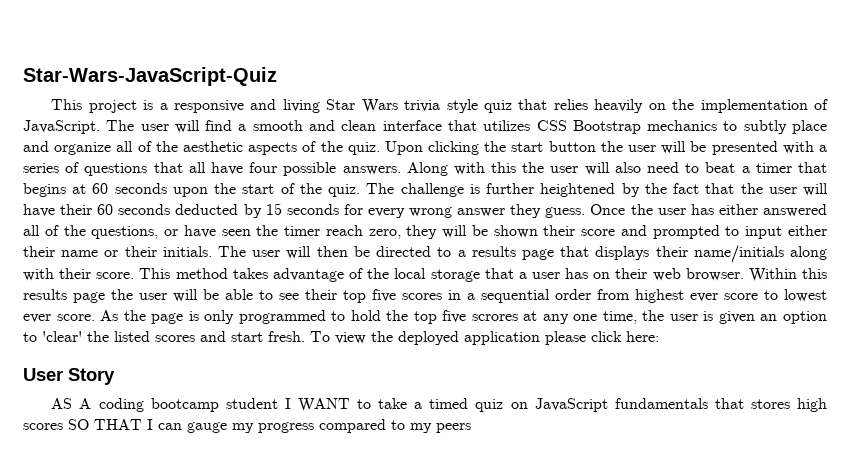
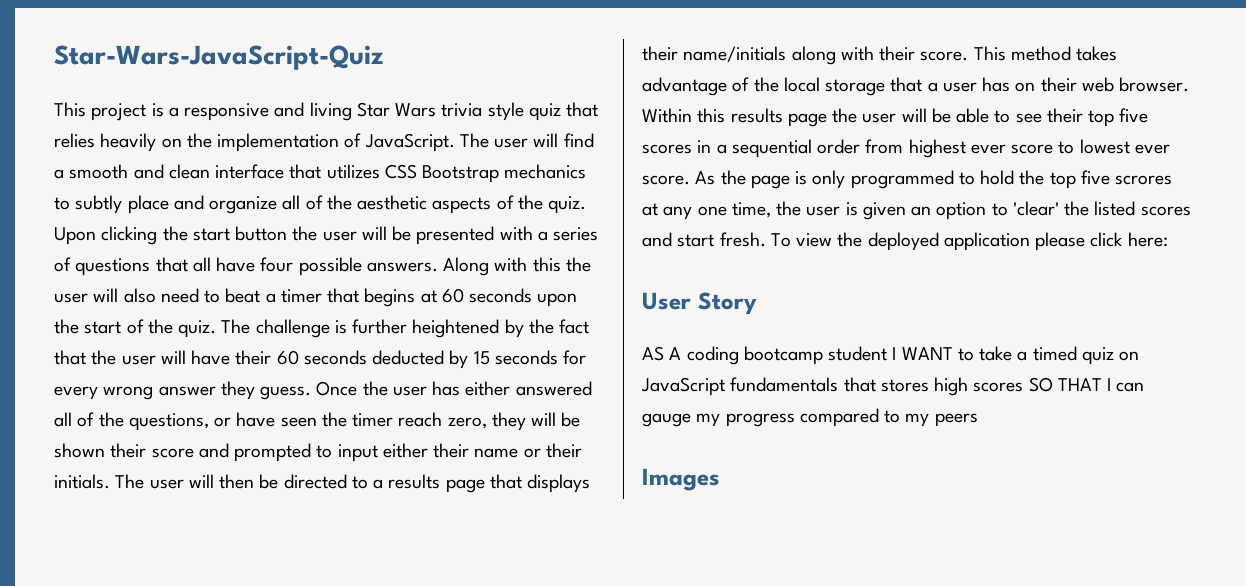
+ Images

